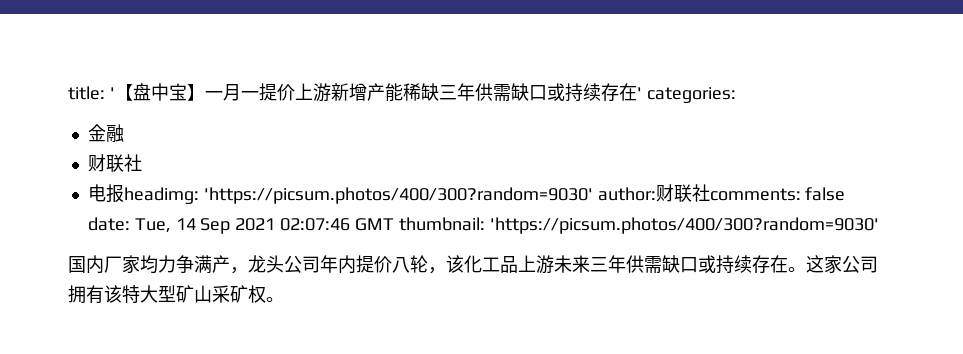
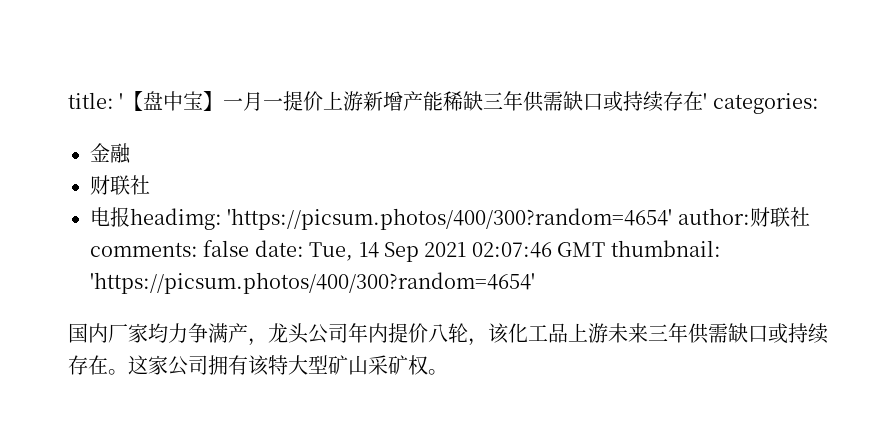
- 电报headimg: 'https://picsum.photos/400/300?random=9030' author:财联社comments: false date: Tue, 14 Sep 2021 02:07:46 GMT thumbnail: 'https://picsum.photos/400/300?random=9030'
+ 电报headimg: 'https://picsum.photos/400/300?random=4654' author:财联社comments: false date: Tue, 14 Sep 2021 02:07:46 GMT thumbnail: 'https://picsum.photos/400/300?random=4654'

